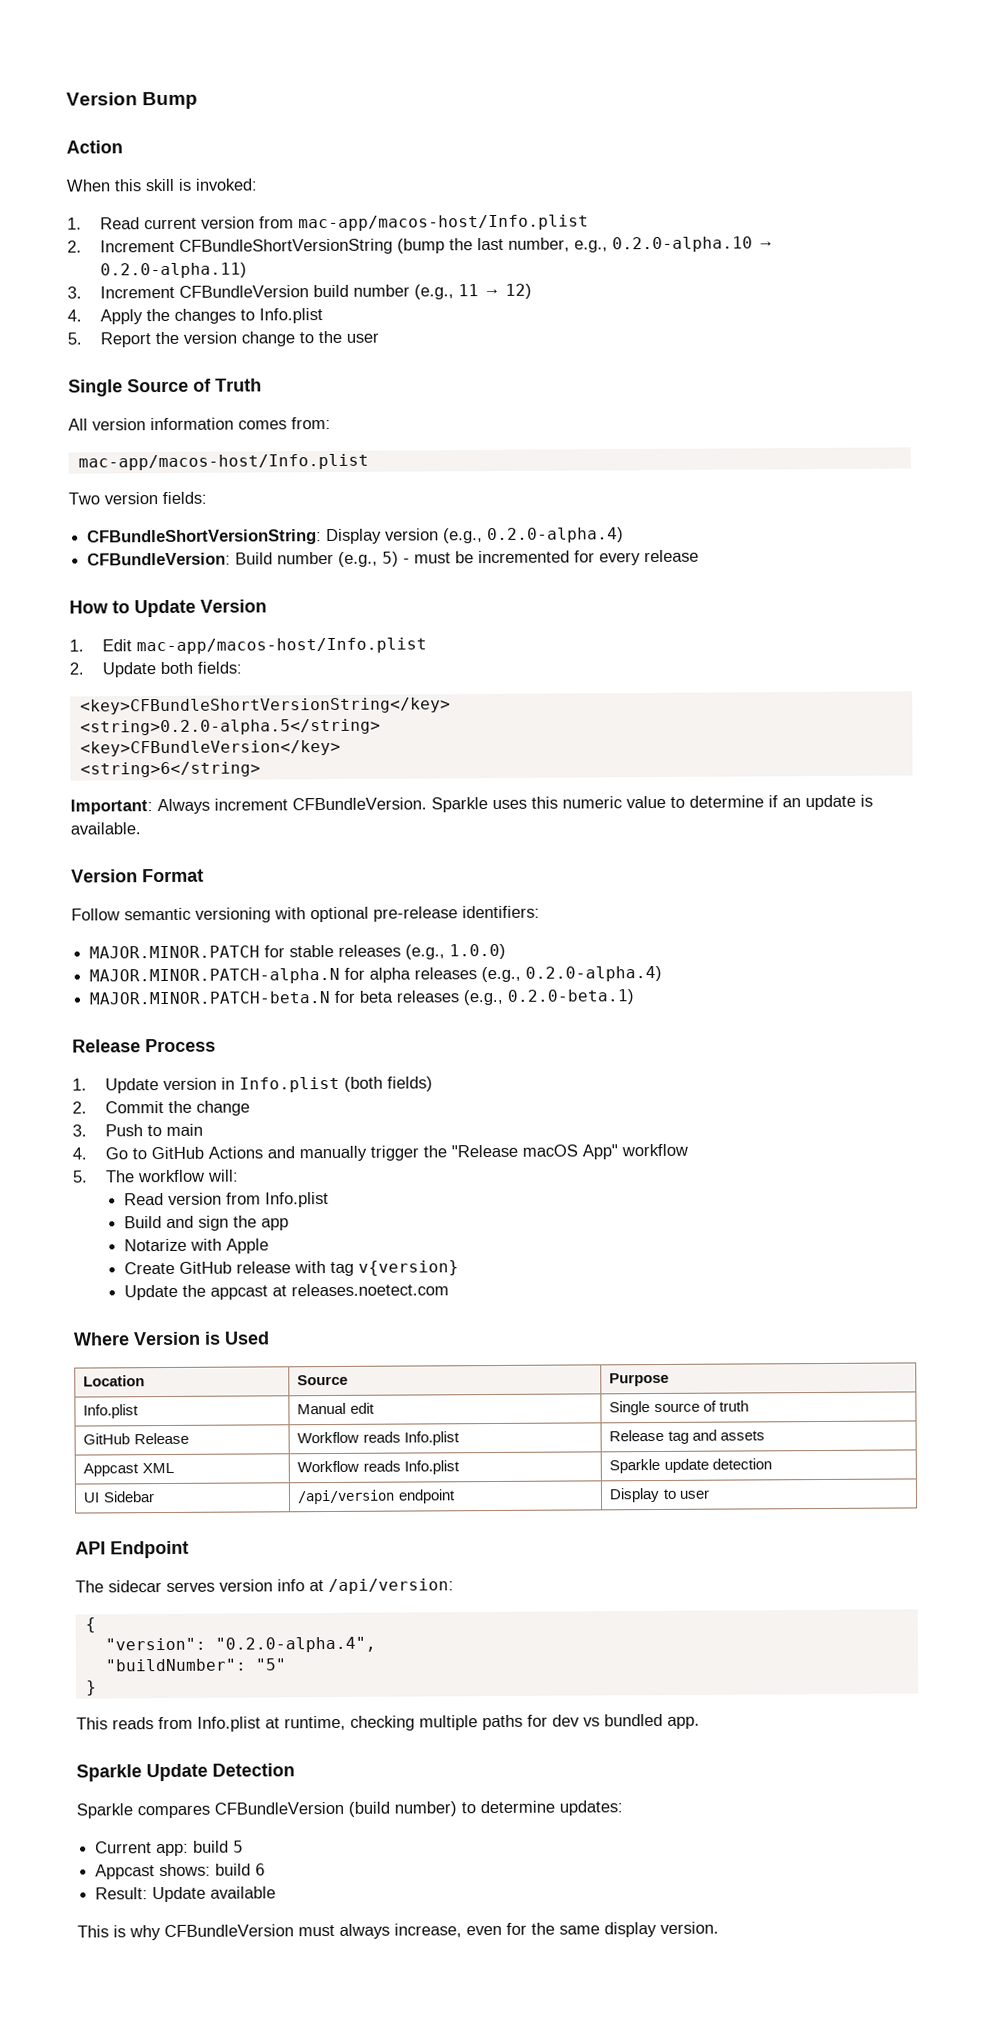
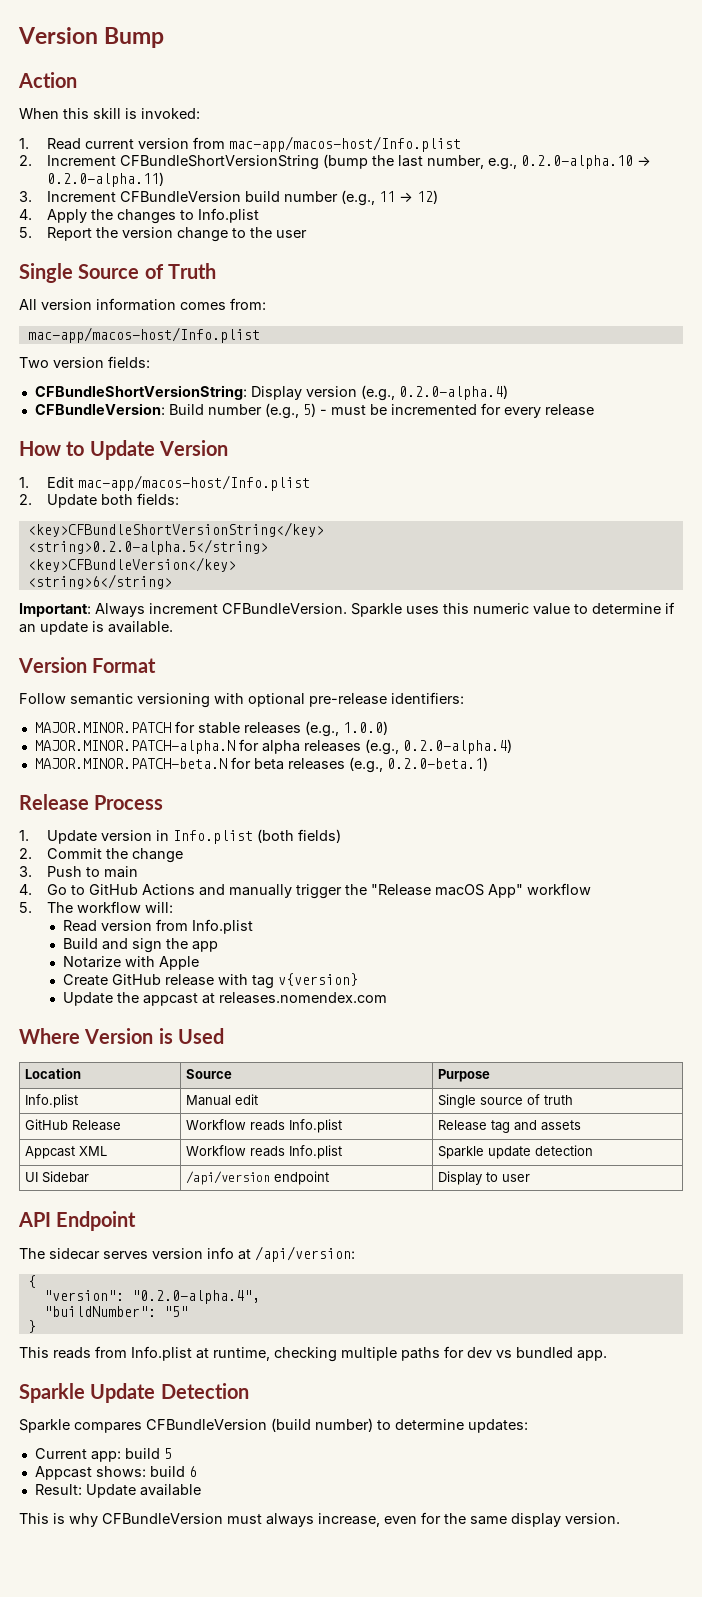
- Update the appcast at releases.noetect.com
+ Update the appcast at releases.nomendex.com

